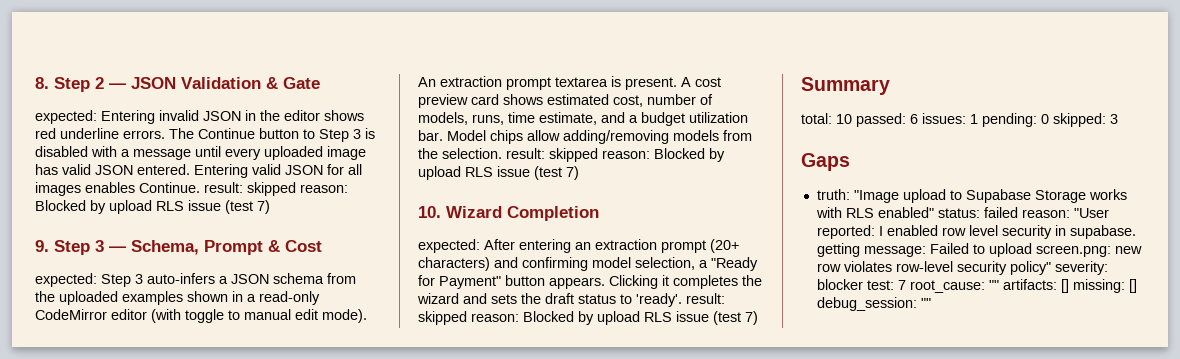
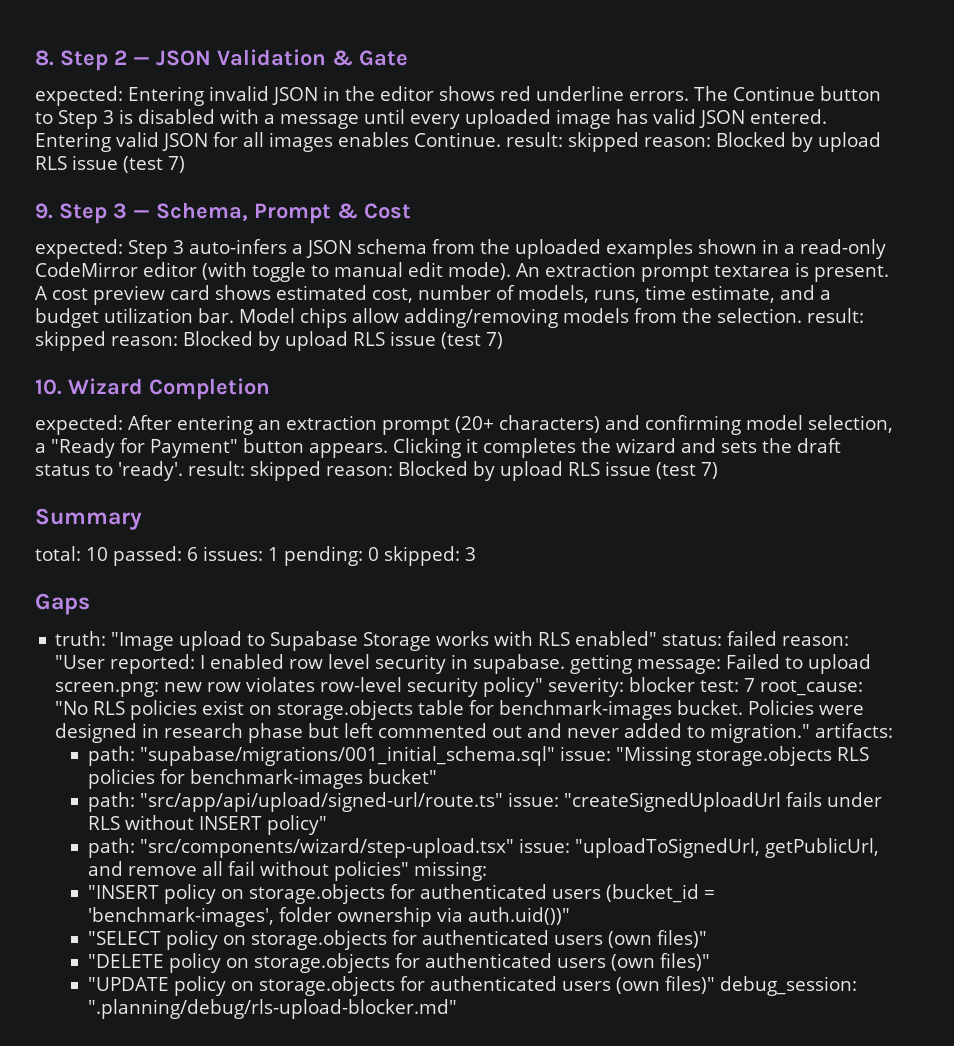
- truth: "Image upload to Supabase Storage works with RLS enabled" status: failed reason: "User reported: I enabled row level security in supabase. getting message: Failed to upload screen.png: new row violates row-level security policy" severity: blocker test: 7 root_cause: "" artifacts: [] missing: [] debug_session: ""
+ truth: "Image upload to Supabase Storage works with RLS enabled" status: failed reason: "User reported: I enabled row level security in supabase. getting message: Failed to upload screen.png: new row violates row-level security policy" severity: blocker test: 7 root_cause: "No RLS policies exist on storage.objects table for benchmark-images bucket. Policies were designed in research phase but left commented out and never added to migration." artifacts:
+ path: "supabase/migrations/001_initial_schema.sql" issue: "Missing storage.objects RLS policies for benchmark-images bucket"
+ path: "src/app/api/upload/signed-url/route.ts" issue: "createSignedUploadUrl fails under RLS without INSERT policy"
+ path: "src/components/wizard/step-upload.tsx" issue: "uploadToSignedUrl, getPublicUrl, and remove all fail without policies" missing:
+ "INSERT policy on storage.objects for authenticated users (bucket_id = 'benchmark-images', folder ownership via auth.uid())"
+ "SELECT policy on storage.objects for authenticated users (own files)"
+ "DELETE policy on storage.objects for authenticated users (own files)"
+ "UPDATE policy on storage.objects for authenticated users (own files)" debug_session: ".planning/debug/rls-upload-blocker.md"

